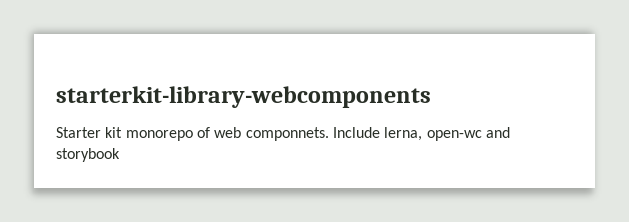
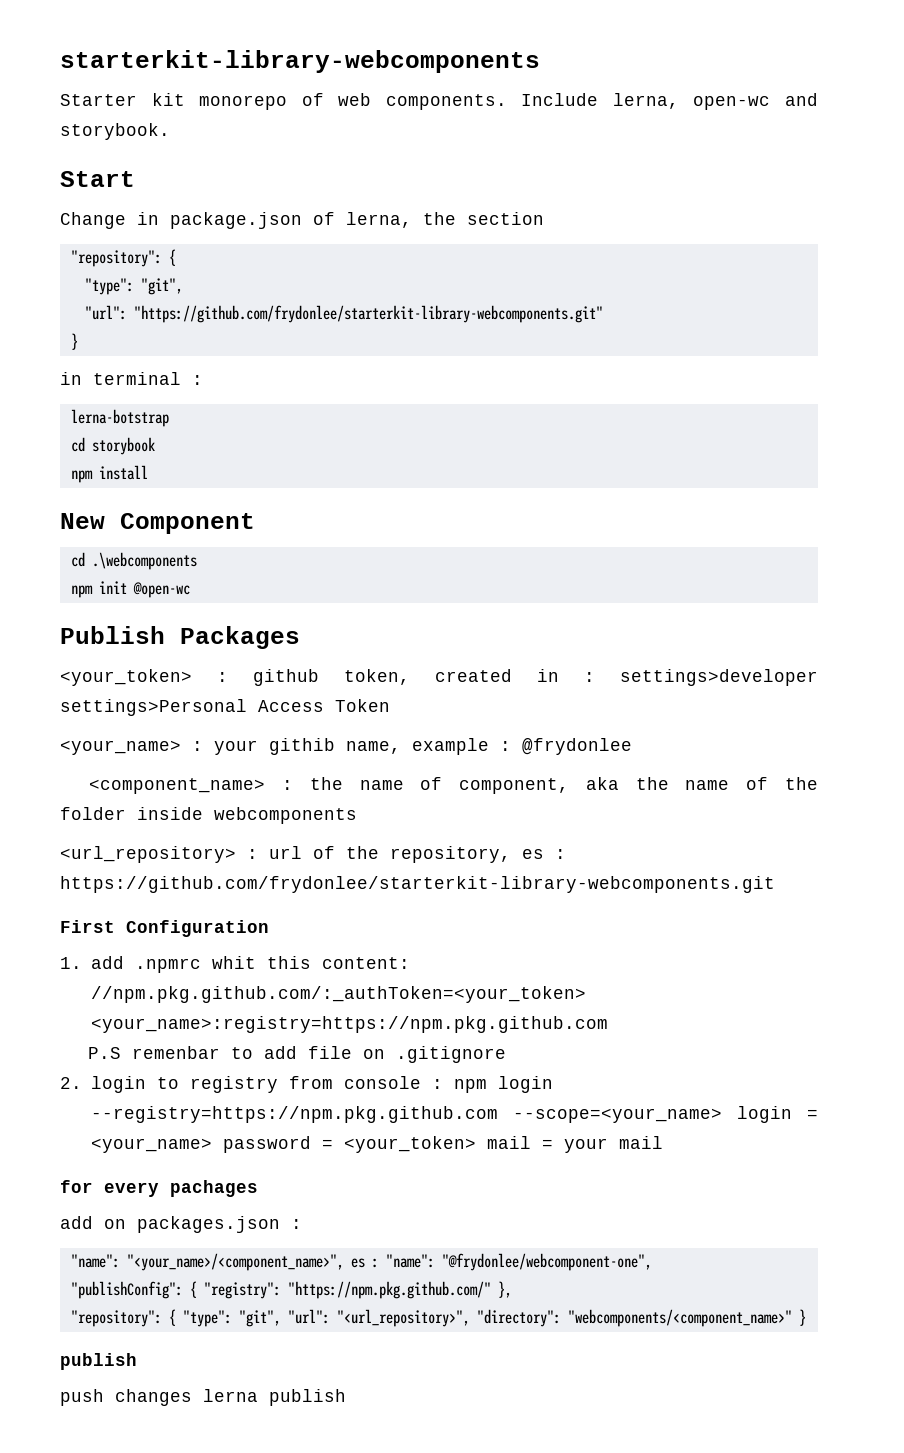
- Starter kit monorepo of web componnets.
+ Starter kit monorepo of web components.
- Include lerna, open-wc and storybook
+ Include lerna, open-wc and storybook.
+ Start
+ Change in package.json of lerna, the section
+ "repository": {
+ "type": "git",
+ "url": "https://github.com/frydonlee/starterkit-library-webcomponents.git"
+ }
+ in terminal :
+ lerna-botstrap
+ cd storybook
+ npm install
+ New Component
+ cd .\webcomponents
+ npm init @open-wc
+ Publish Packages
+ <your_token> : github token, created in : settings>developer settings>Personal Access Token
+ <your_name> : your githib name, example : @frydonlee
+ <component_name> : the name of component, aka the name of the folder inside webcomponents
+ <url_repository> : url of the repository, es : https://github.com/frydonlee/starterkit-library-webcomponents.git
+ First Configuration
+ 1. add .npmrc whit this content: //npm.pkg.github.com/:_authToken=<your_token> <your_name>:registry=https://npm.pkg.github.com
+ P.S remenbar to add file on .gitignore
+ 2. login to registry from console : npm login --registry=https://npm.pkg.github.com --scope=<your_name> login = <your_name> password = <your_token> mail = your mail
+ for every pachages
+ add on packages.json :
+ "name": "<your_name>/<component_name>", es : "name": "@frydonlee/webcomponent-one",
+ "publishConfig": { "registry": "https://npm.pkg.github.com/" },
+ "repository": { "type": "git", "url": "<url_repository>", "directory": "webcomponents/<component_name>" }
+ publish
+ push changes lerna publish

